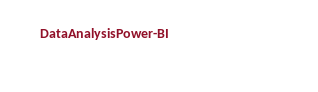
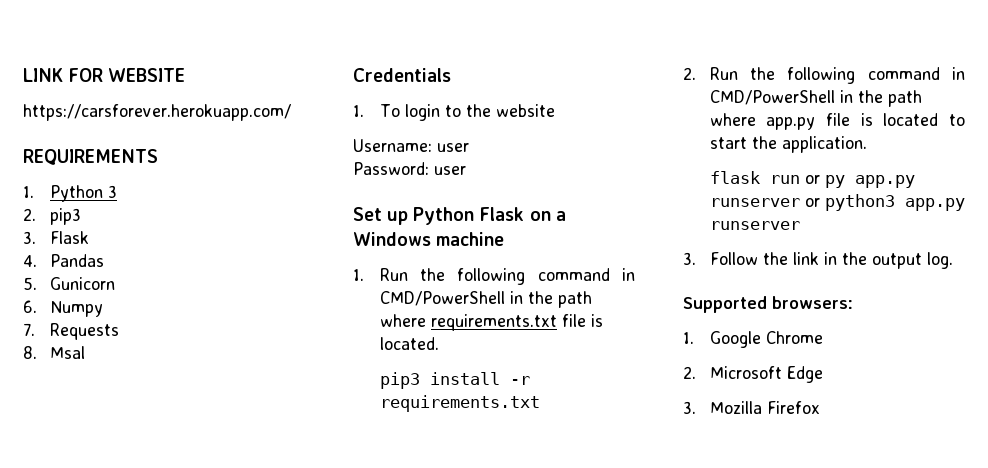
- DataAnalysisPower-BI
+ LINK FOR WEBSITE
+ https://carsforever.herokuapp.com/
+ REQUIREMENTS
+ 1. Python 3
+ 2. pip3
+ 3. Flask
+ 4. Pandas
+ 5. Gunicorn
+ 6. Numpy
+ 7. Requests
+ 8. Msal
+ Credentials
+ 1. To login to the website
+ Username: user
+ Password: user
+ Set up Python Flask on a Windows machine
+ 1. Run the following command in CMD/PowerShell in the path where requirements.txt file is located.
+ pip3 install -r requirements.txt
+ 2. Run the following command in CMD/PowerShell in the path where app.py file is located to start the application.
+ flask run or py app.py runserver or python3 app.py runserver
+ 3. Follow the link in the output log.
+ Supported browsers:
+ 1. Google Chrome
+ 2. Microsoft Edge
+ 3. Mozilla Firefox

